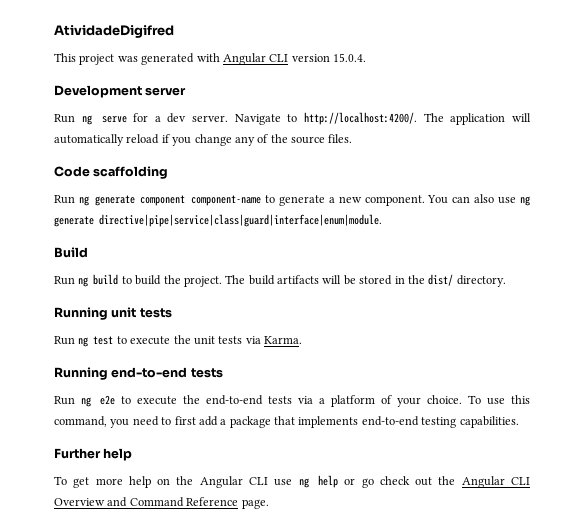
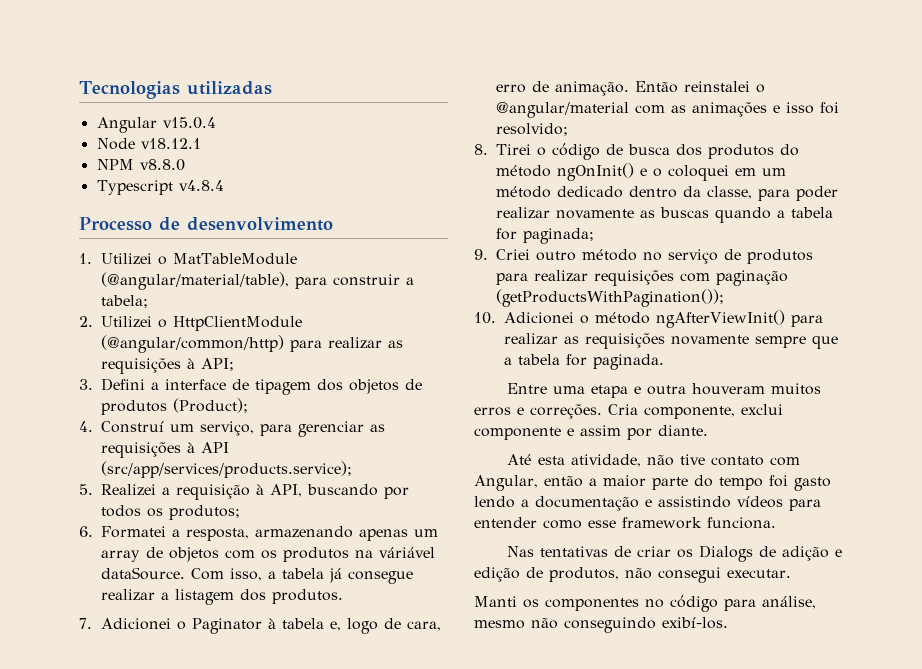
- AtividadeDigifred
- This project was generated with Angular CLI version 15.0.4.
- Development server
- Run ng serve for a dev server. Navigate to http://localhost:4200/. The application will automatically reload if you change any of the source files.
- Code scaffolding
- Run ng generate component component-name to generate a new component. You can also use ng generate directive|pipe|service|class|guard|interface|enum|module.
- Build
- Run ng build to build the project. The build artifacts will be stored in the dist/ directory.
- Running unit tests
- Run ng test to execute the unit tests via Karma.
- Running end-to-end tests
- Run ng e2e to execute the end-to-end tests via a platform of your choice. To use this command, you need to first add a package that implements end-to-end testing capabilities.
- Further help
- To get more help on the Angular CLI use ng help or go check out the Angular CLI Overview and Command Reference page.
+ Tecnologias utilizadas
+ Angular v15.0.4
+ Node v18.12.1
+ NPM v8.8.0
+ Typescript v4.8.4
+ Processo de desenvolvimento
+ 1. Utilizei o MatTableModule (@angular/material/table), para construir a tabela;
+ 2. Utilizei o HttpClientModule (@angular/common/http) para realizar as requisições à API;
+ 3. Defini a interface de tipagem dos objetos de produtos (Product);
+ 4. Construí um serviço, para gerenciar as requisições à API (src/app/services/products.service);
+ 5. Realizei a requisição à API, buscando por todos os produtos;
+ 6. Formatei a resposta, armazenando apenas um array de objetos com os produtos na váriável dataSource. Com isso, a tabela já consegue realizar a listagem dos produtos.
+ 7. Adicionei o Paginator à tabela e, logo de cara, erro de animação. Então reinstalei o @angular/material com as animações e isso foi resolvido;
+ 8. Tirei o código de busca dos produtos do método ngOnInit() e o coloquei em um método dedicado dentro da classe, para poder realizar novamente as buscas quando a tabela for paginada;
+ 9. Criei outro método no serviço de produtos para realizar requisições com paginação (getProductsWithPagination());
+ 10. Adicionei o método ngAfterViewInit() para realizar as requisições novamente sempre que a tabela for paginada.
+ Entre uma etapa e outra houveram muitos erros e correções. Cria componente, exclui componente e assim por diante.
+ Até esta atividade, não tive contato com Angular, então a maior parte do tempo foi gasto lendo a documentação e assistindo vídeos para entender como esse framework funciona.
+ Nas tentativas de criar os Dialogs de adição e edição de produtos, não consegui executar.
+ Manti os componentes no código para análise, mesmo não conseguindo exibí-los.

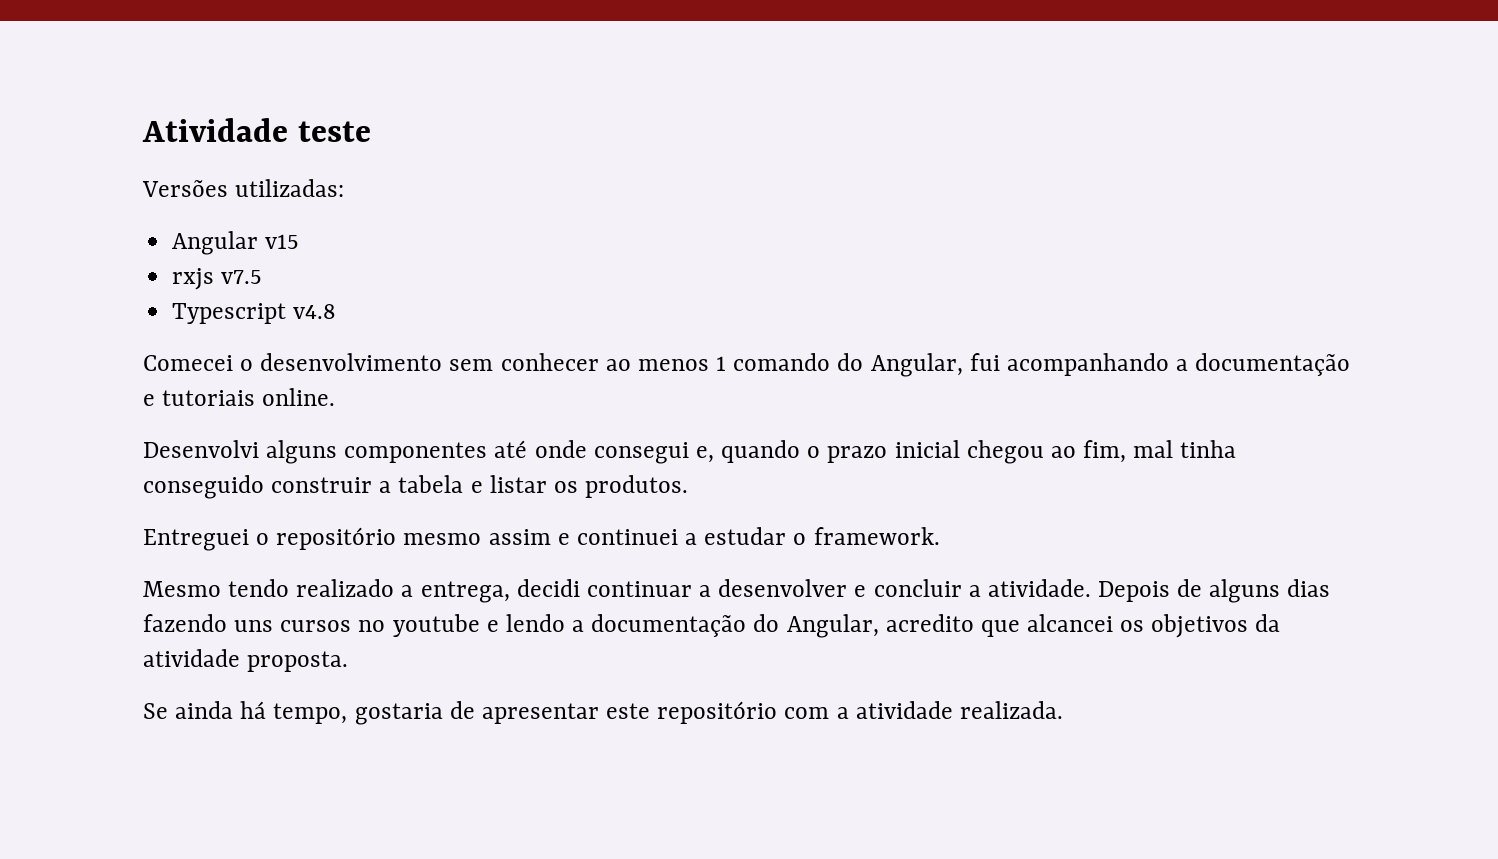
- Tecnologias utilizadas
- Angular v15.0.4
- Node v18.12.1
- NPM v8.8.0
- Typescript v4.8.4
- Processo de desenvolvimento
- 1. Utilizei o MatTableModule (@angular/material/table), para construir a tabela;
- 2. Utilizei o HttpClientModule (@angular/common/http) para realizar as requisições à API;
- 3. Defini a interface de tipagem dos objetos de produtos (Product);
- 4. Construí um serviço, para gerenciar as requisições à API (src/app/services/products.service);
- 5. Realizei a requisição à API, buscando por todos os produtos;
- 6. Formatei a resposta, armazenando apenas um array de objetos com os produtos na váriável dataSource. Com isso, a tabela já consegue realizar a listagem dos produtos.
- 7. Adicionei o Paginator à tabela e, logo de cara, erro de animação. Então reinstalei o @angular/material com as animações e isso foi resolvido;
- 8. Tirei o código de busca dos produtos do método ngOnInit() e o coloquei em um método dedicado dentro da classe, para poder realizar novamente as buscas quando a tabela for paginada;
- 9. Criei outro método no serviço de produtos para realizar requisições com paginação (getProductsWithPagination());
- 10. Adicionei o método ngAfterViewInit() para realizar as requisições novamente sempre que a tabela for paginada.
- Entre uma etapa e outra houveram muitos erros e correções. Cria componente, exclui componente e assim por diante.
- Até esta atividade, não tive contato com Angular, então a maior parte do tempo foi gasto lendo a documentação e assistindo vídeos para entender como esse framework funciona.
- Nas tentativas de criar os Dialogs de adição e edição de produtos, não consegui executar.
- Manti os componentes no código para análise, mesmo não conseguindo exibí-los.
+ Atividade teste
+ Versões utilizadas:
+ Angular v15
+ rxjs v7.5
+ Typescript v4.8
+ Comecei o desenvolvimento sem conhecer ao menos 1 comando do Angular, fui acompanhando a documentação e tutoriais online.
+ Desenvolvi alguns componentes até onde consegui e, quando o prazo inicial chegou ao fim, mal tinha conseguido construir a tabela e listar os produtos.
+ Entreguei o repositório mesmo assim e continuei a estudar o framework.
+ Mesmo tendo realizado a entrega, decidi continuar a desenvolver e concluir a atividade. Depois de alguns dias fazendo uns cursos no youtube e lendo a documentação do Angular, acredito que alcancei os objetivos da atividade proposta.
+ Se ainda há tempo, gostaria de apresentar este repositório com a atividade realizada.

